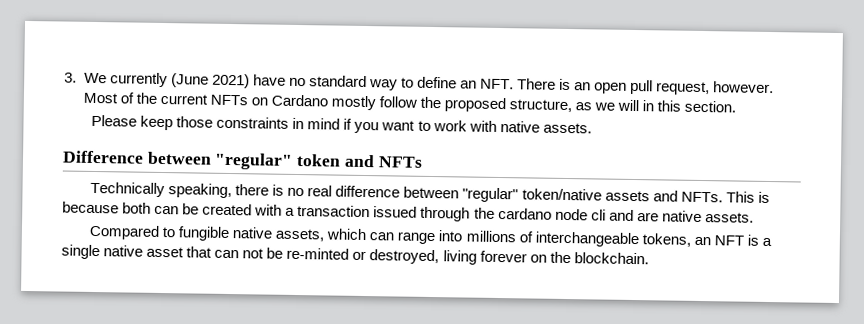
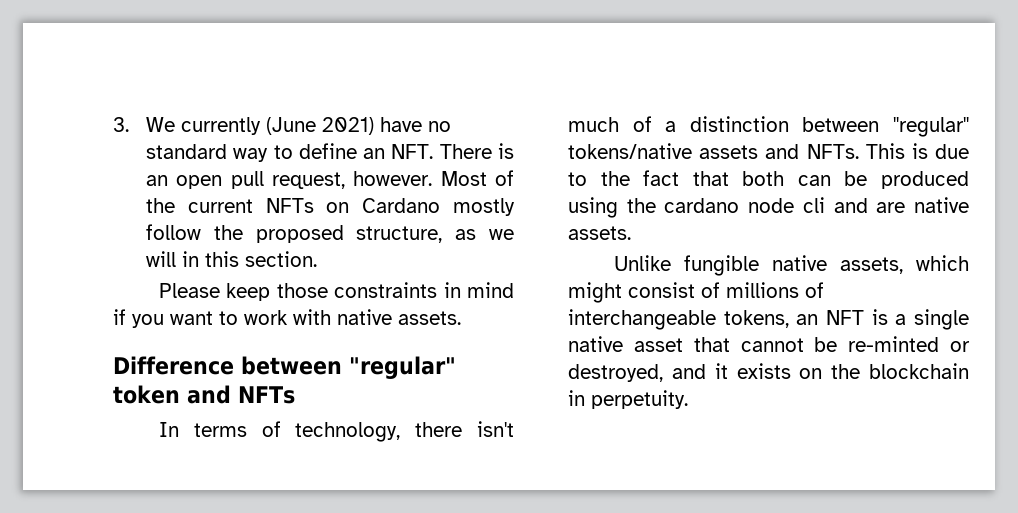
- Technically speaking, there is no real difference between "regular" token/native assets and NFTs.
+ In terms of technology, there isn't much of a distinction between "regular" tokens/native assets and NFTs.
- This is because both can be created with a transaction issued through the cardano node cli and are native assets.
+ This is due to the fact that both can be produced using the cardano node cli and are native assets.
- Compared to fungible native assets, which can range into millions of interchangeable tokens, an NFT is a single native asset that can not be re-minted or destroyed, living forever on the blockchain.
+ Unlike fungible native assets, which might consist of millions of interchangeable tokens, an NFT is a single native asset that cannot be re-minted or destroyed, and it exists on the blockchain in perpetuity.

